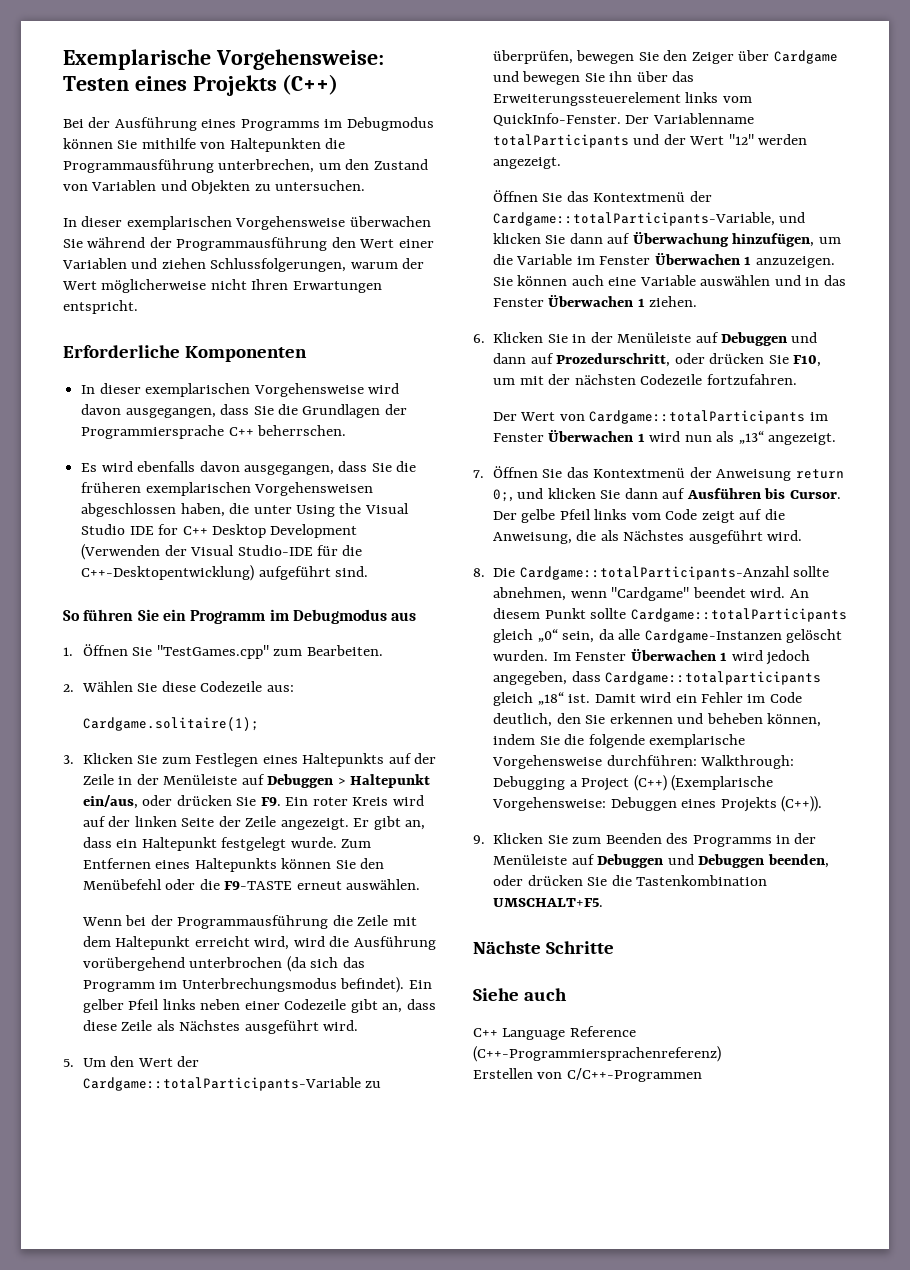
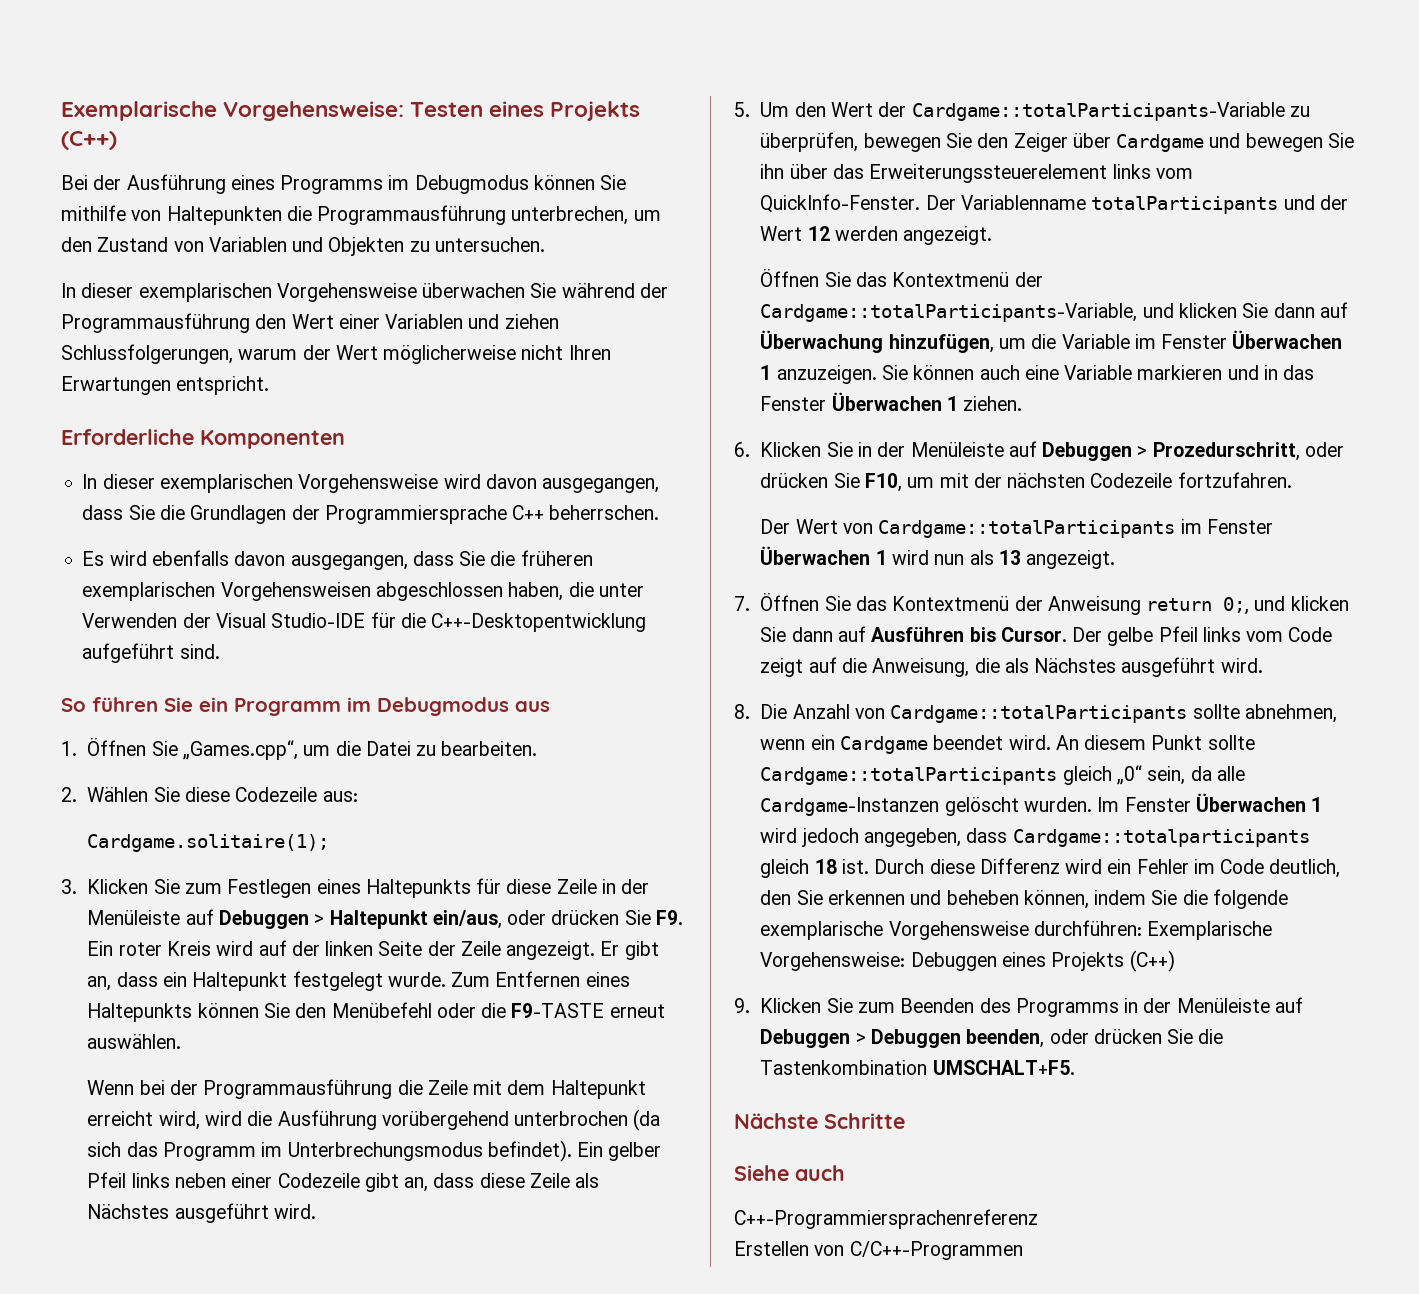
- Es wird ebenfalls davon ausgegangen, dass Sie die früheren exemplarischen Vorgehensweisen abgeschlossen haben, die unter Using the Visual Studio IDE for C++ Desktop Development (Verwenden der Visual Studio-IDE für die C++-Desktopentwicklung) aufgeführt sind.
+ Es wird ebenfalls davon ausgegangen, dass Sie die früheren exemplarischen Vorgehensweisen abgeschlossen haben, die unter Verwenden der Visual Studio-IDE für die C++-Desktopentwicklung aufgeführt sind.
- 1. Öffnen Sie "TestGames.cpp" zum Bearbeiten.
+ 1. Öffnen Sie „Games.cpp“, um die Datei zu bearbeiten.
- 3. Klicken Sie zum Festlegen eines Haltepunkts auf der Zeile in der Menüleiste auf Debuggen > Haltepunkt ein/aus, oder drücken Sie F9. Ein roter Kreis wird auf der linken Seite der Zeile angezeigt.
+ 3. Klicken Sie zum Festlegen eines Haltepunkts für diese Zeile in der Menüleiste auf Debuggen > Haltepunkt ein/aus, oder drücken Sie F9. Ein roter Kreis wird auf der linken Seite der Zeile angezeigt.
- Der Variablenname totalParticipants und der Wert "12" werden angezeigt.
+ Der Variablenname totalParticipants und der Wert 12 werden angezeigt.
- Sie können auch eine Variable auswählen und in das Fenster Überwachen 1 ziehen.
+ Sie können auch eine Variable markieren und in das Fenster Überwachen 1 ziehen.
- 6. Klicken Sie in der Menüleiste auf Debuggen und dann auf Prozedurschritt, oder drücken Sie F10, um mit der nächsten Codezeile fortzufahren.
+ 6. Klicken Sie in der Menüleiste auf Debuggen > Prozedurschritt, oder drücken Sie F10, um mit der nächsten Codezeile fortzufahren.
- Der Wert von Cardgame::totalParticipants im Fenster Überwachen 1 wird nun als „13“ angezeigt.
+ Der Wert von Cardgame::totalParticipants im Fenster Überwachen 1 wird nun als 13 angezeigt.
- 8. Die Cardgame::totalParticipants-Anzahl sollte abnehmen, wenn "Cardgame" beendet wird.
+ 8. Die Anzahl von Cardgame::totalParticipants sollte abnehmen, wenn ein Cardgame beendet wird.
- Im Fenster Überwachen 1 wird jedoch angegeben, dass Cardgame::totalparticipants gleich „18“ ist. Damit wird ein Fehler im Code deutlich, den Sie erkennen und beheben können, indem Sie die folgende exemplarische Vorgehensweise durchführen: Walkthrough: Debugging a Project (C++) (Exemplarische Vorgehensweise: Debuggen eines Projekts (C++)).
+ Im Fenster Überwachen 1 wird jedoch angegeben, dass Cardgame::totalparticipants gleich 18 ist. Durch diese Differenz wird ein Fehler im Code deutlich, den Sie erkennen und beheben können, indem Sie die folgende exemplarische Vorgehensweise durchführen: Exemplarische Vorgehensweise: Debuggen eines Projekts (C++)
- 9. Klicken Sie zum Beenden des Programms in der Menüleiste auf Debuggen und Debuggen beenden, oder drücken Sie die Tastenkombination UMSCHALT+F5.
+ 9. Klicken Sie zum Beenden des Programms in der Menüleiste auf Debuggen > Debuggen beenden, oder drücken Sie die Tastenkombination UMSCHALT+F5.
- C++ Language Reference (C++-Programmiersprachenreferenz)
+ C++-Programmiersprachenreferenz

